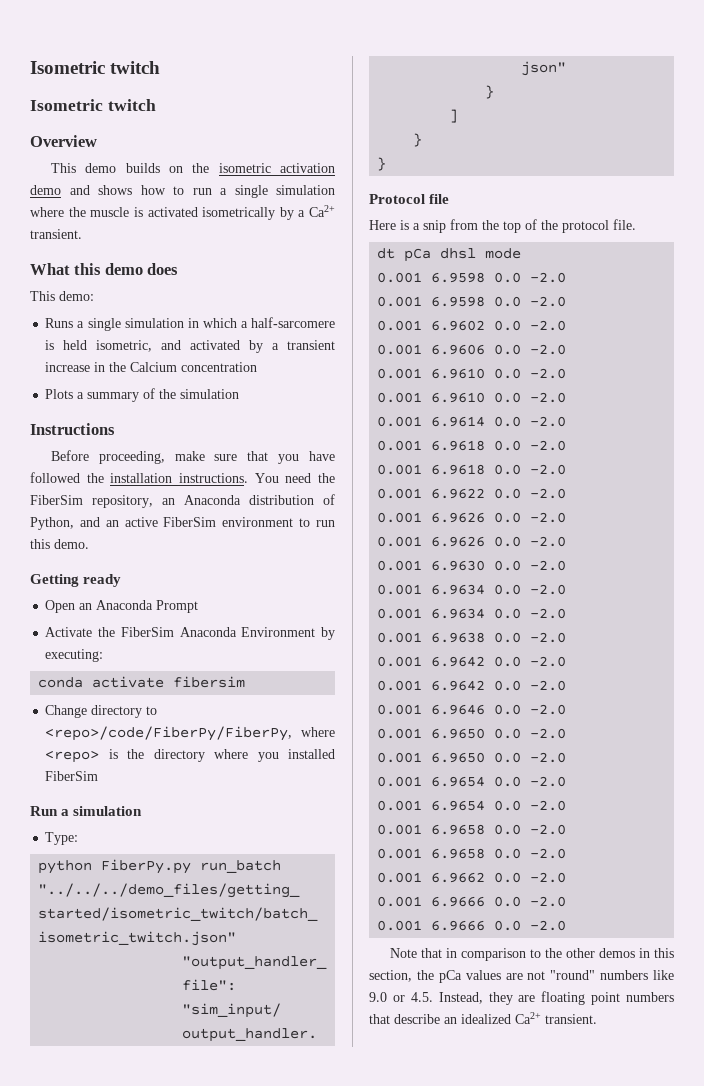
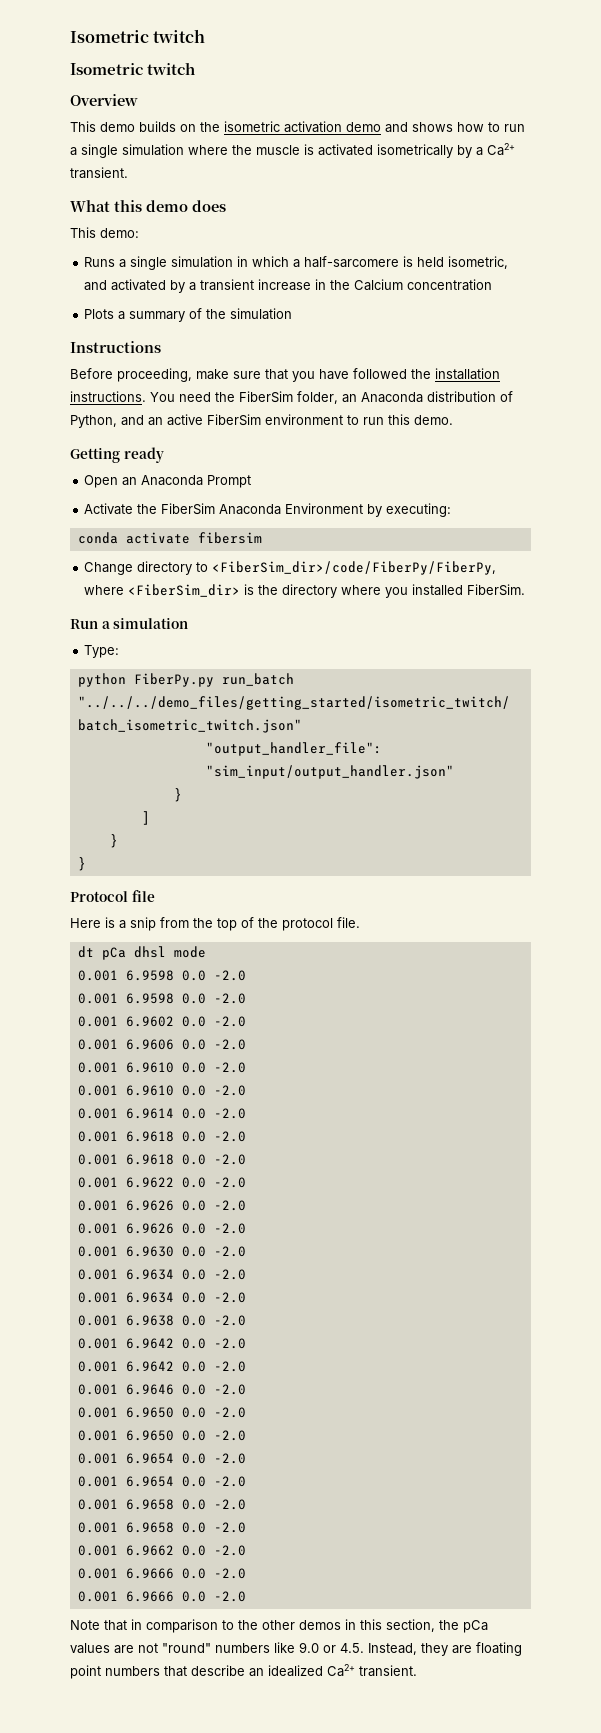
- You need the FiberSim repository, an Anaconda distribution of Python, and an active FiberSim environment to run this demo.
+ You need the FiberSim folder, an Anaconda distribution of Python, and an active FiberSim environment to run this demo.
- Change directory to <repo>/code/FiberPy/FiberPy, where <repo> is the directory where you installed FiberSim
+ Change directory to <FiberSim_dir>/code/FiberPy/FiberPy, where <FiberSim_dir> is the directory where you installed FiberSim.

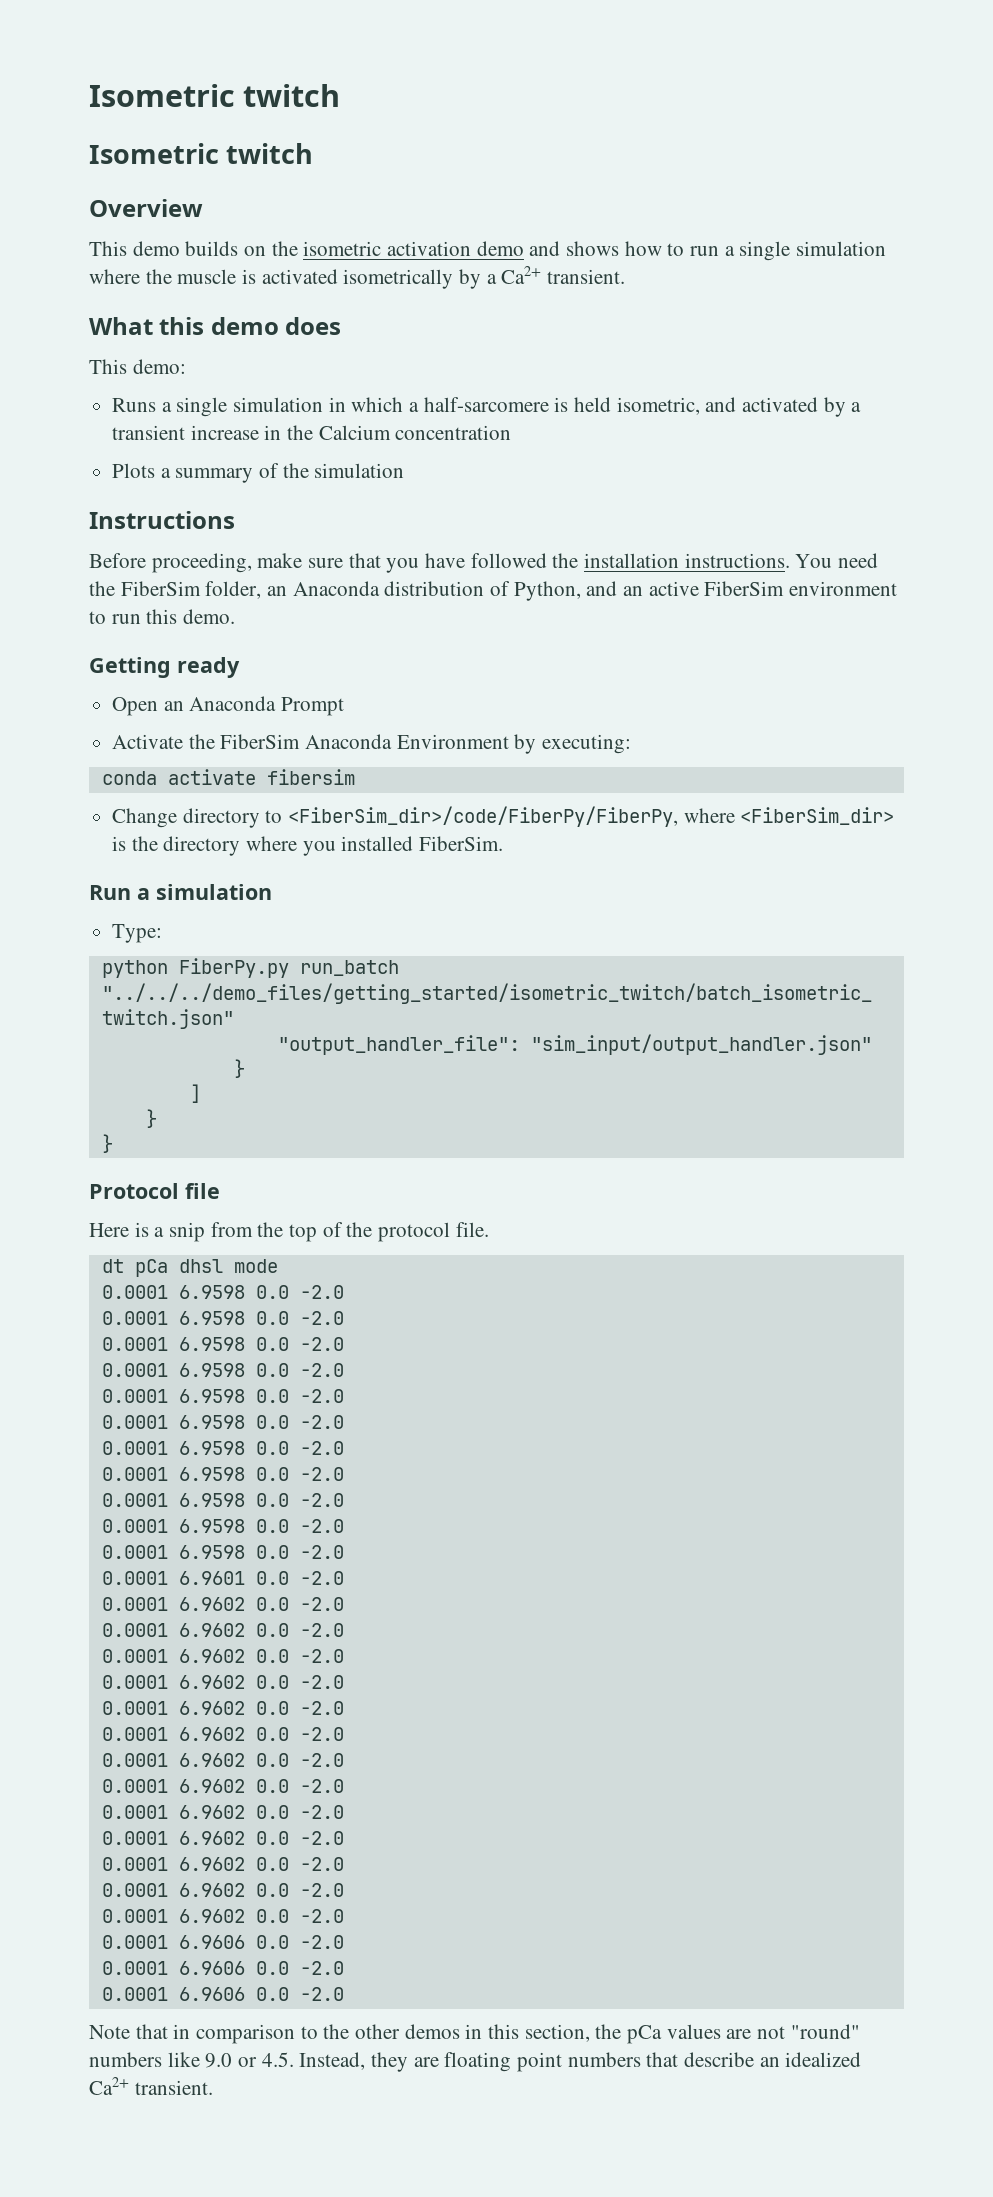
  dt pCa dhsl mode
- 0.001 6.9598 0.0 -2.0
- 0.001 6.9598 0.0 -2.0
- 0.001 6.9602 0.0 -2.0
- 0.001 6.9606 0.0 -2.0
- 0.001 6.9610 0.0 -2.0
- 0.001 6.9610 0.0 -2.0
- 0.001 6.9614 0.0 -2.0
- 0.001 6.9618 0.0 -2.0
- 0.001 6.9618 0.0 -2.0
- 0.001 6.9622 0.0 -2.0
- 0.001 6.9626 0.0 -2.0
- 0.001 6.9626 0.0 -2.0
- 0.001 6.9630 0.0 -2.0
- 0.001 6.9634 0.0 -2.0
- 0.001 6.9634 0.0 -2.0
- 0.001 6.9638 0.0 -2.0
- 0.001 6.9642 0.0 -2.0
- 0.001 6.9642 0.0 -2.0
- 0.001 6.9646 0.0 -2.0
- 0.001 6.9650 0.0 -2.0
- 0.001 6.9650 0.0 -2.0
- 0.001 6.9654 0.0 -2.0
- 0.001 6.9654 0.0 -2.0
- 0.001 6.9658 0.0 -2.0
- 0.001 6.9658 0.0 -2.0
- 0.001 6.9662 0.0 -2.0
- 0.001 6.9666 0.0 -2.0
- 0.001 6.9666 0.0 -2.0
+ 0.0001 6.9598 0.0 -2.0
+ 0.0001 6.9598 0.0 -2.0
+ 0.0001 6.9598 0.0 -2.0
+ 0.0001 6.9598 0.0 -2.0
+ 0.0001 6.9598 0.0 -2.0
+ 0.0001 6.9598 0.0 -2.0
+ 0.0001 6.9598 0.0 -2.0
+ 0.0001 6.9598 0.0 -2.0
+ 0.0001 6.9598 0.0 -2.0
+ 0.0001 6.9598 0.0 -2.0
+ 0.0001 6.9598 0.0 -2.0
+ 0.0001 6.9601 0.0 -2.0
+ 0.0001 6.9602 0.0 -2.0
+ 0.0001 6.9602 0.0 -2.0
+ 0.0001 6.9602 0.0 -2.0
+ 0.0001 6.9602 0.0 -2.0
+ 0.0001 6.9602 0.0 -2.0
+ 0.0001 6.9602 0.0 -2.0
+ 0.0001 6.9602 0.0 -2.0
+ 0.0001 6.9602 0.0 -2.0
+ 0.0001 6.9602 0.0 -2.0
+ 0.0001 6.9602 0.0 -2.0
+ 0.0001 6.9602 0.0 -2.0
+ 0.0001 6.9602 0.0 -2.0
+ 0.0001 6.9602 0.0 -2.0
+ 0.0001 6.9606 0.0 -2.0
+ 0.0001 6.9606 0.0 -2.0
+ 0.0001 6.9606 0.0 -2.0

